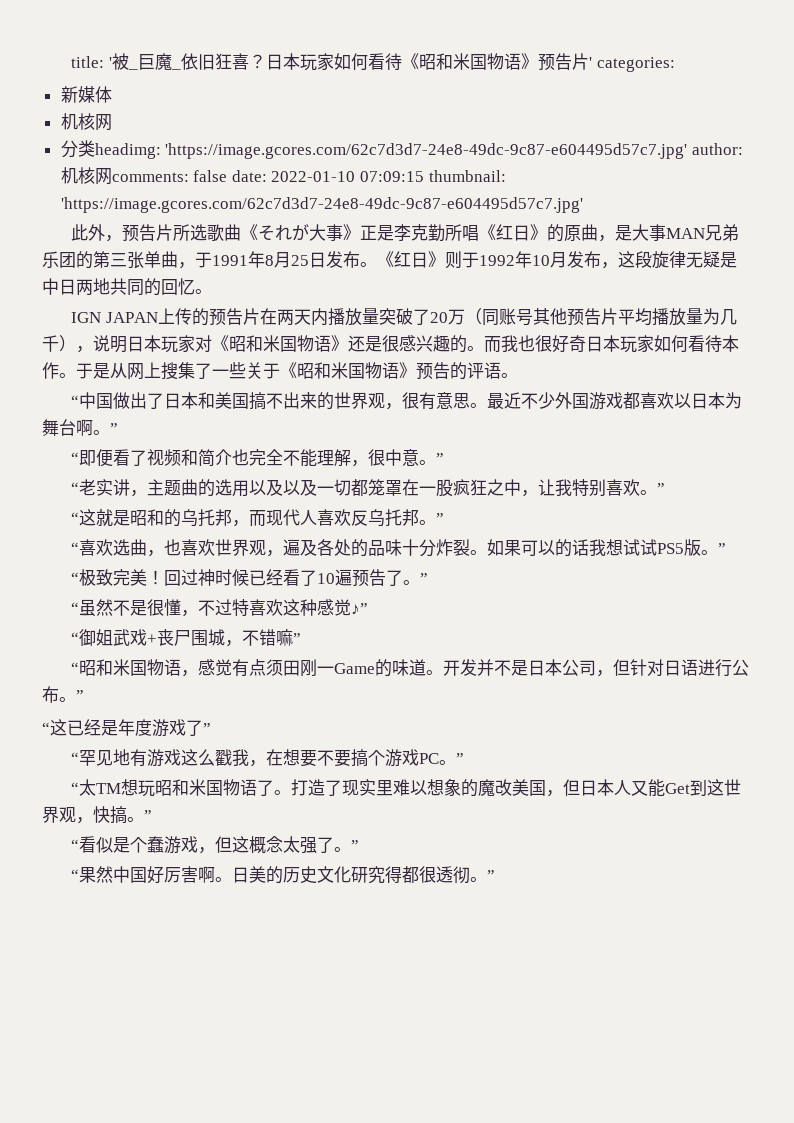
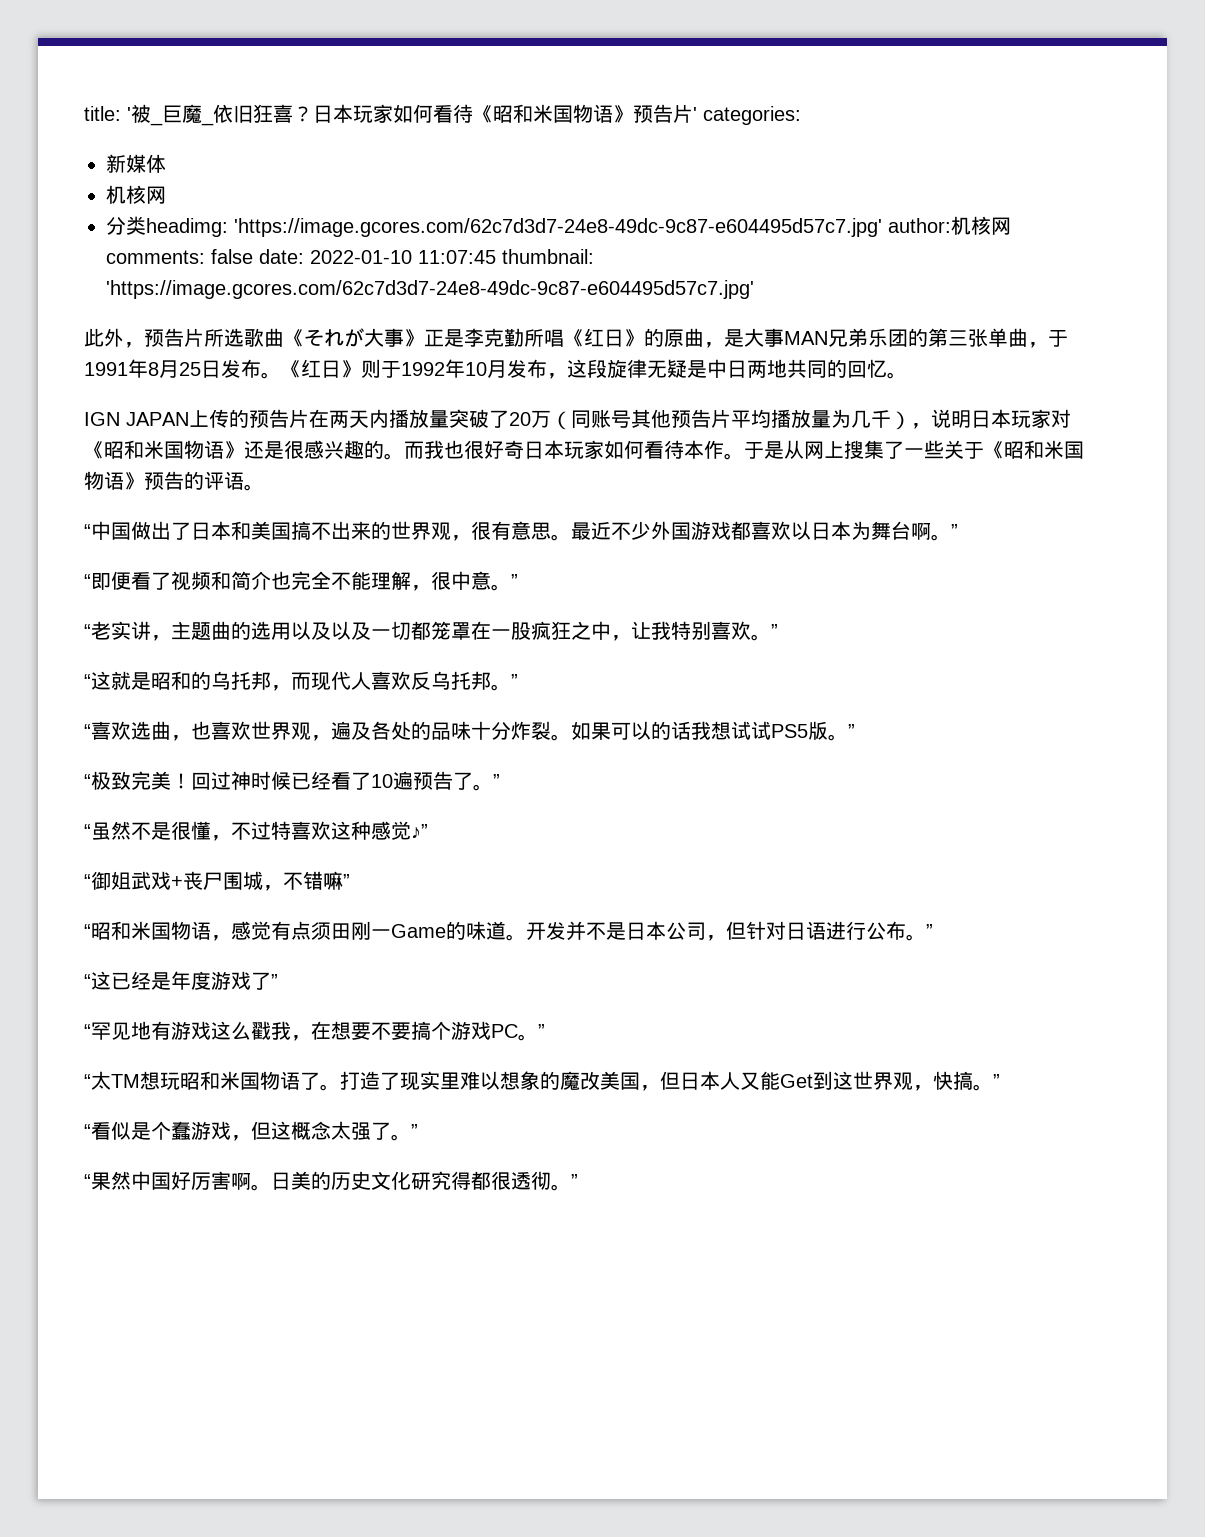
- 分类headimg: 'https://image.gcores.com/62c7d3d7-24e8-49dc-9c87-e604495d57c7.jpg' author:机核网comments: false date: 2022-01-10 07:09:15 thumbnail: 'https://image.gcores.com/62c7d3d7-24e8-49dc-9c87-e604495d57c7.jpg'
+ 分类headimg: 'https://image.gcores.com/62c7d3d7-24e8-49dc-9c87-e604495d57c7.jpg' author:机核网comments: false date: 2022-01-10 11:07:45 thumbnail: 'https://image.gcores.com/62c7d3d7-24e8-49dc-9c87-e604495d57c7.jpg'

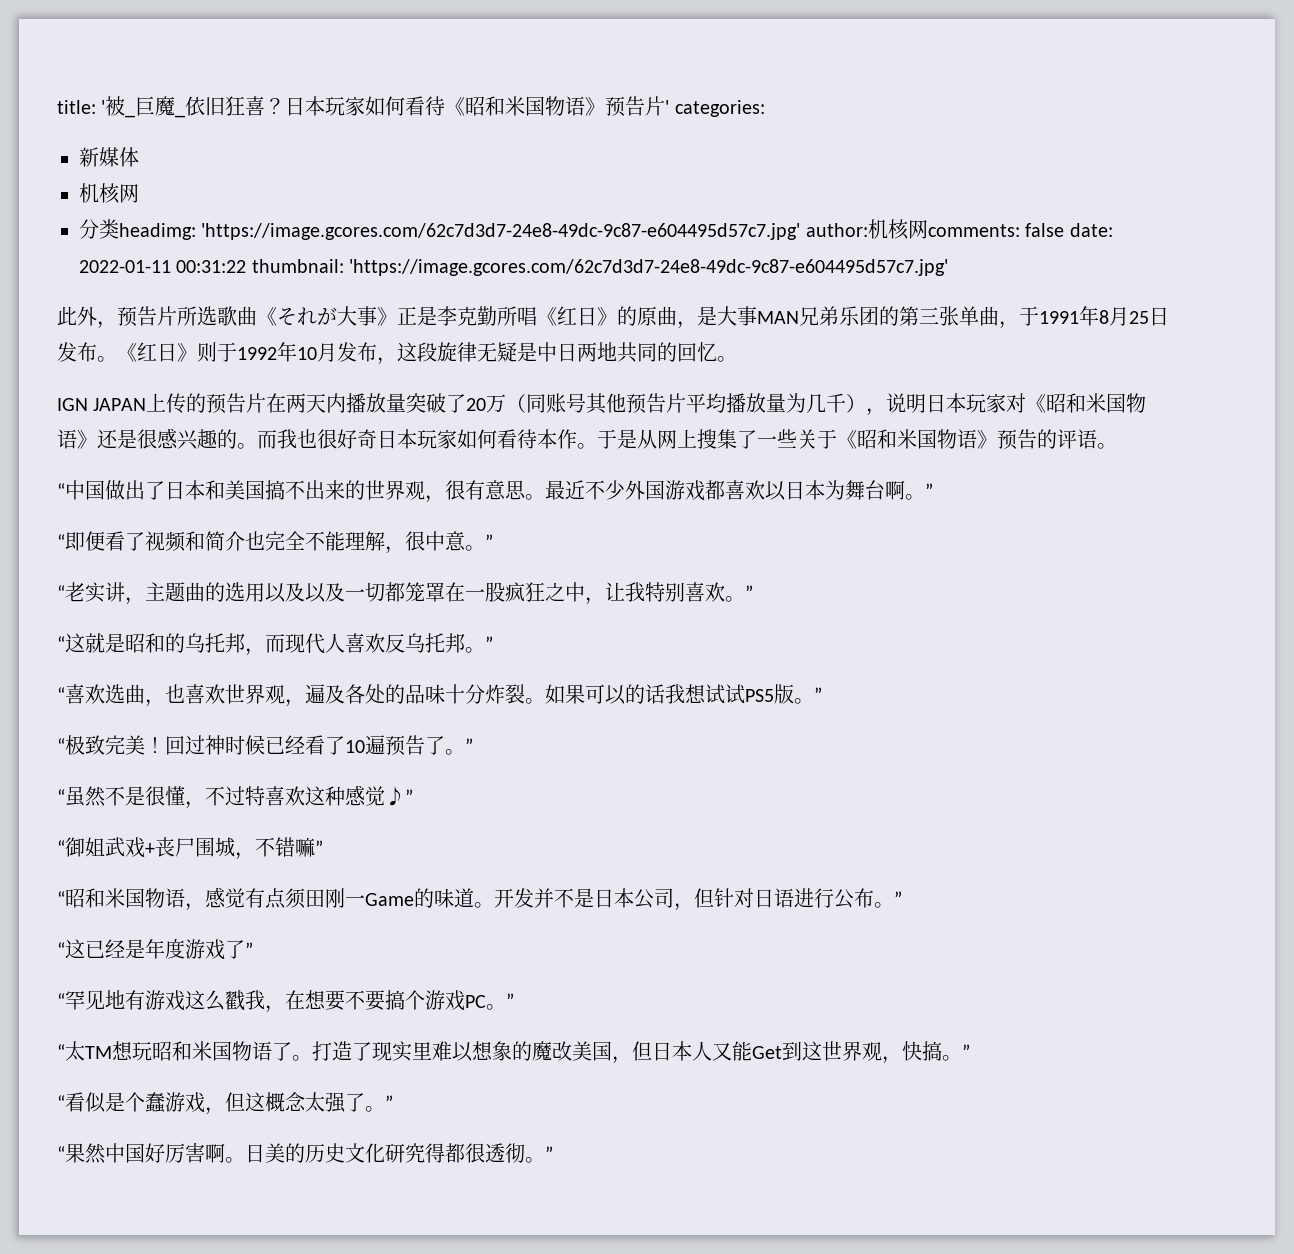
- 分类headimg: 'https://image.gcores.com/62c7d3d7-24e8-49dc-9c87-e604495d57c7.jpg' author:机核网comments: false date: 2022-01-10 11:07:45 thumbnail: 'https://image.gcores.com/62c7d3d7-24e8-49dc-9c87-e604495d57c7.jpg'
+ 分类headimg: 'https://image.gcores.com/62c7d3d7-24e8-49dc-9c87-e604495d57c7.jpg' author:机核网comments: false date: 2022-01-11 00:31:22 thumbnail: 'https://image.gcores.com/62c7d3d7-24e8-49dc-9c87-e604495d57c7.jpg'

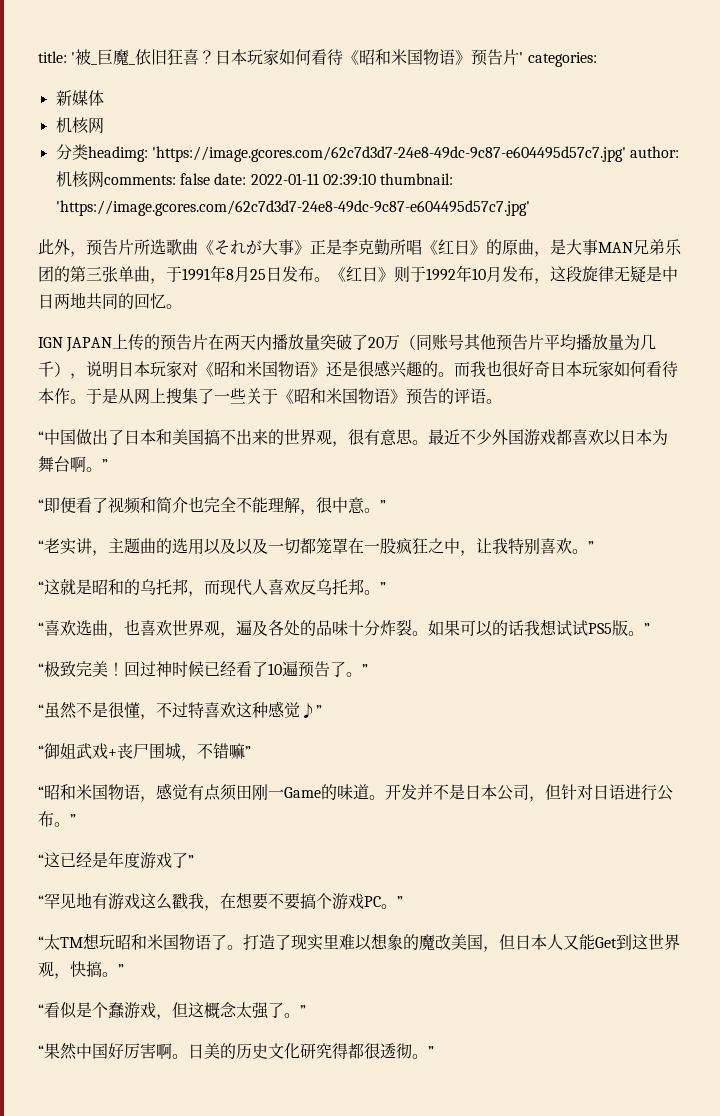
- 分类headimg: 'https://image.gcores.com/62c7d3d7-24e8-49dc-9c87-e604495d57c7.jpg' author:机核网comments: false date: 2022-01-11 00:31:22 thumbnail: 'https://image.gcores.com/62c7d3d7-24e8-49dc-9c87-e604495d57c7.jpg'
+ 分类headimg: 'https://image.gcores.com/62c7d3d7-24e8-49dc-9c87-e604495d57c7.jpg' author:机核网comments: false date: 2022-01-11 02:39:10 thumbnail: 'https://image.gcores.com/62c7d3d7-24e8-49dc-9c87-e604495d57c7.jpg'

